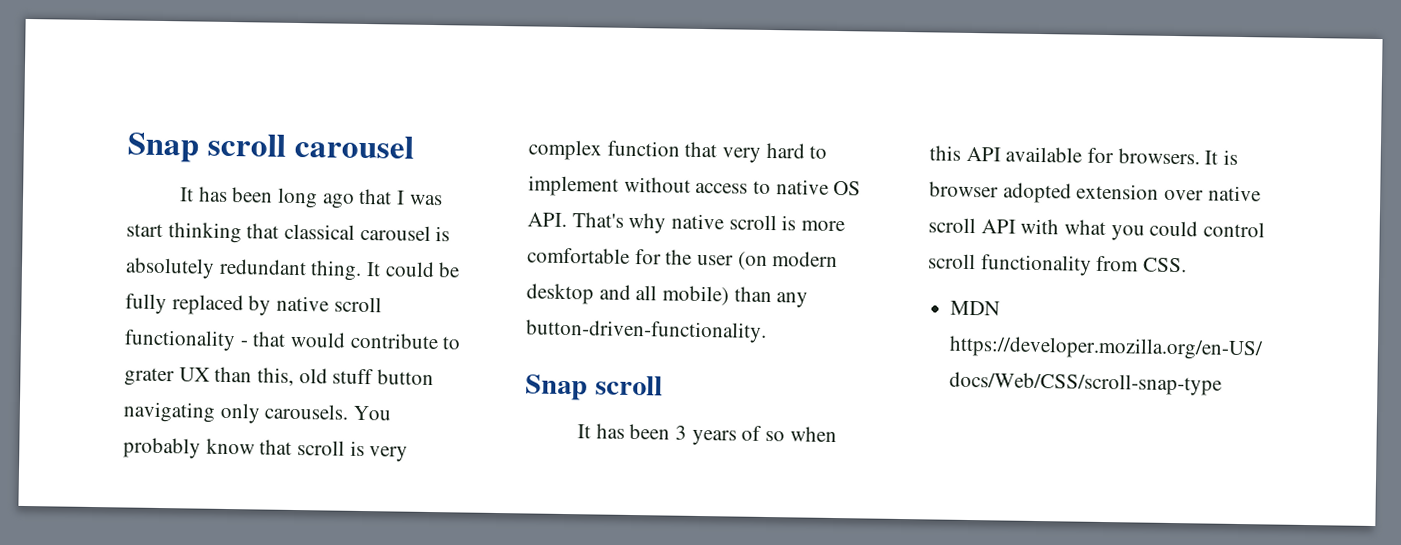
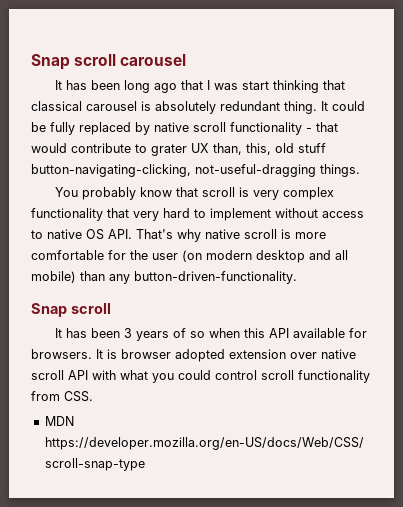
- It could be fully replaced by native scroll functionality - that would contribute to grater UX than this, old stuff button navigating only carousels. You probably know that scroll is very complex function that very hard to implement without access to native OS API. That's why native scroll is more comfortable for the user (on modern desktop and all mobile) than any button-driven-functionality.
+ It could be fully replaced by native scroll functionality - that would contribute to grater UX than, this, old stuff button-navigating-clicking, not-useful-dragging things.
+ You probably know that scroll is very complex functionality that very hard to implement without access to native OS API. That's why native scroll is more comfortable for the user (on modern desktop and all mobile) than any button-driven-functionality.

